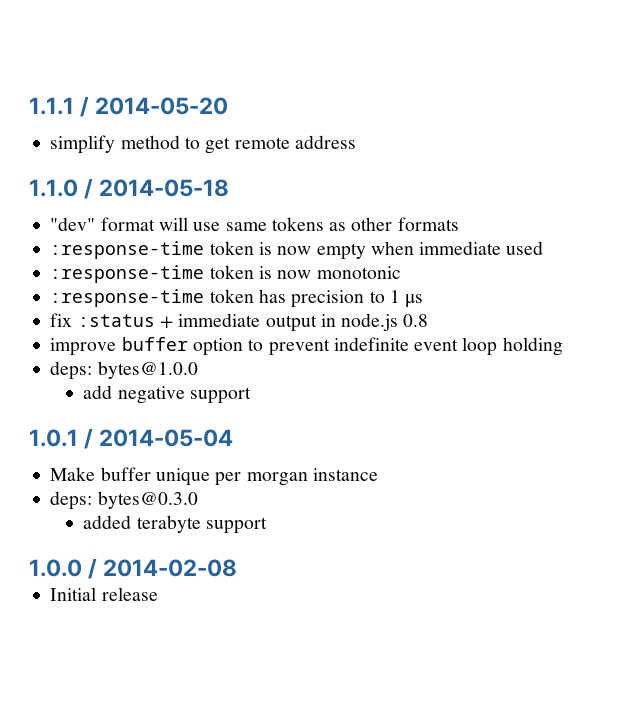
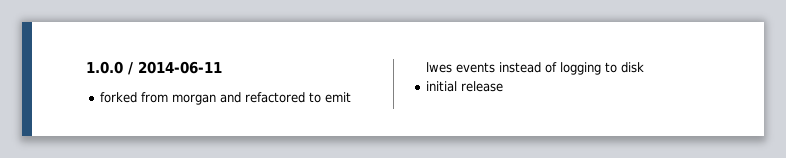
- 1.1.1 / 2014-05-20
- simplify method to get remote address
- 1.1.0 / 2014-05-18
- "dev" format will use same tokens as other formats
- :response-time token is now empty when immediate used
- :response-time token is now monotonic
- :response-time token has precision to 1 μs
- fix :status + immediate output in node.js 0.8
- improve buffer option to prevent indefinite event loop holding
- deps: bytes@1.0.0
- add negative support
- 1.0.1 / 2014-05-04
- Make buffer unique per morgan instance
- deps: bytes@0.3.0
- added terabyte support
- 1.0.0 / 2014-02-08
- Initial release
+ 1.0.0 / 2014-06-11
+ forked from morgan and refactored to emit lwes events instead of logging to disk
+ initial release

